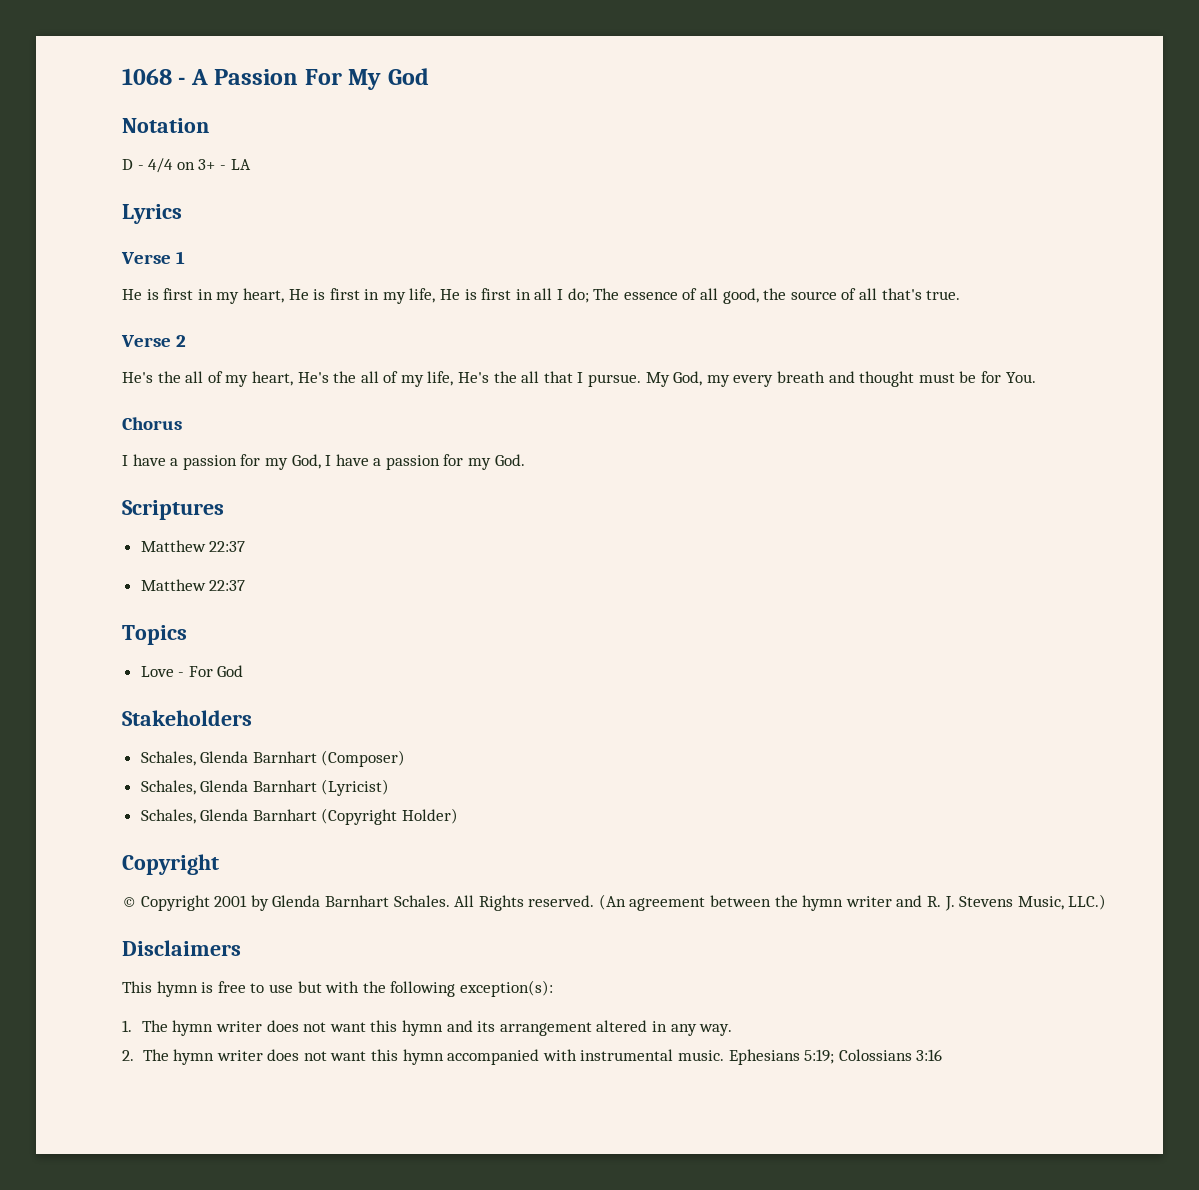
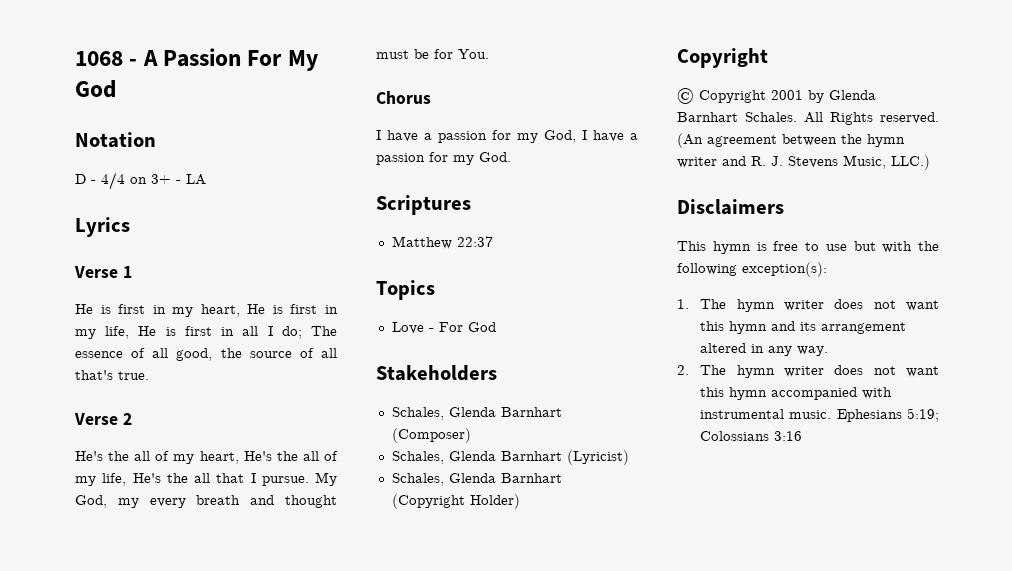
  Scriptures
- Matthew 22:37

